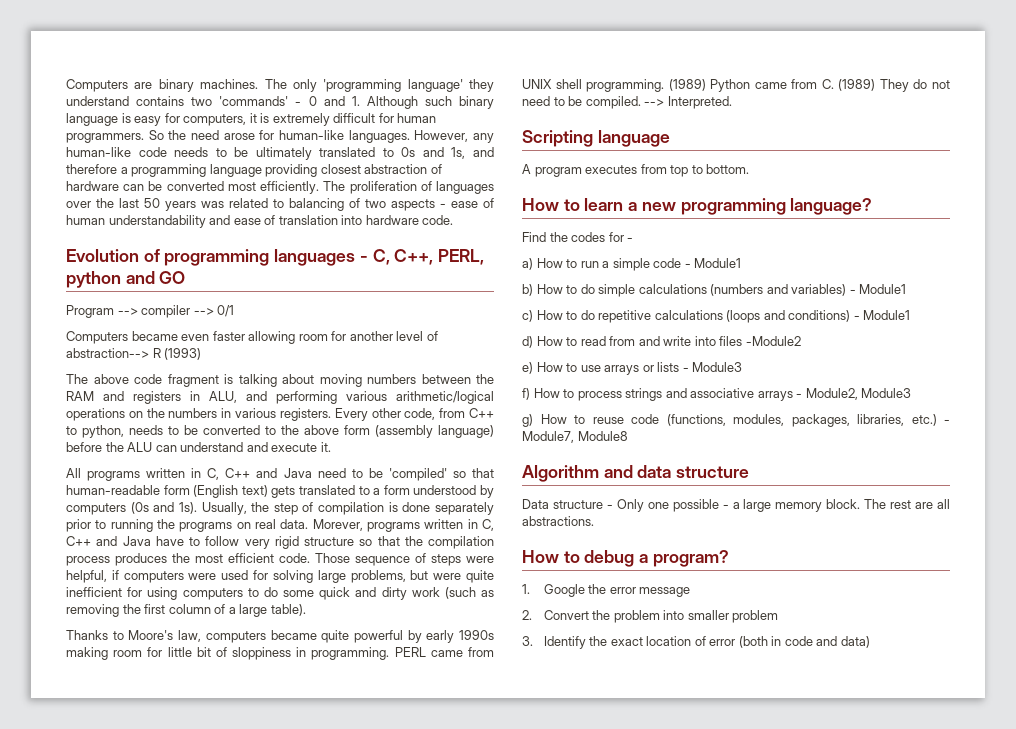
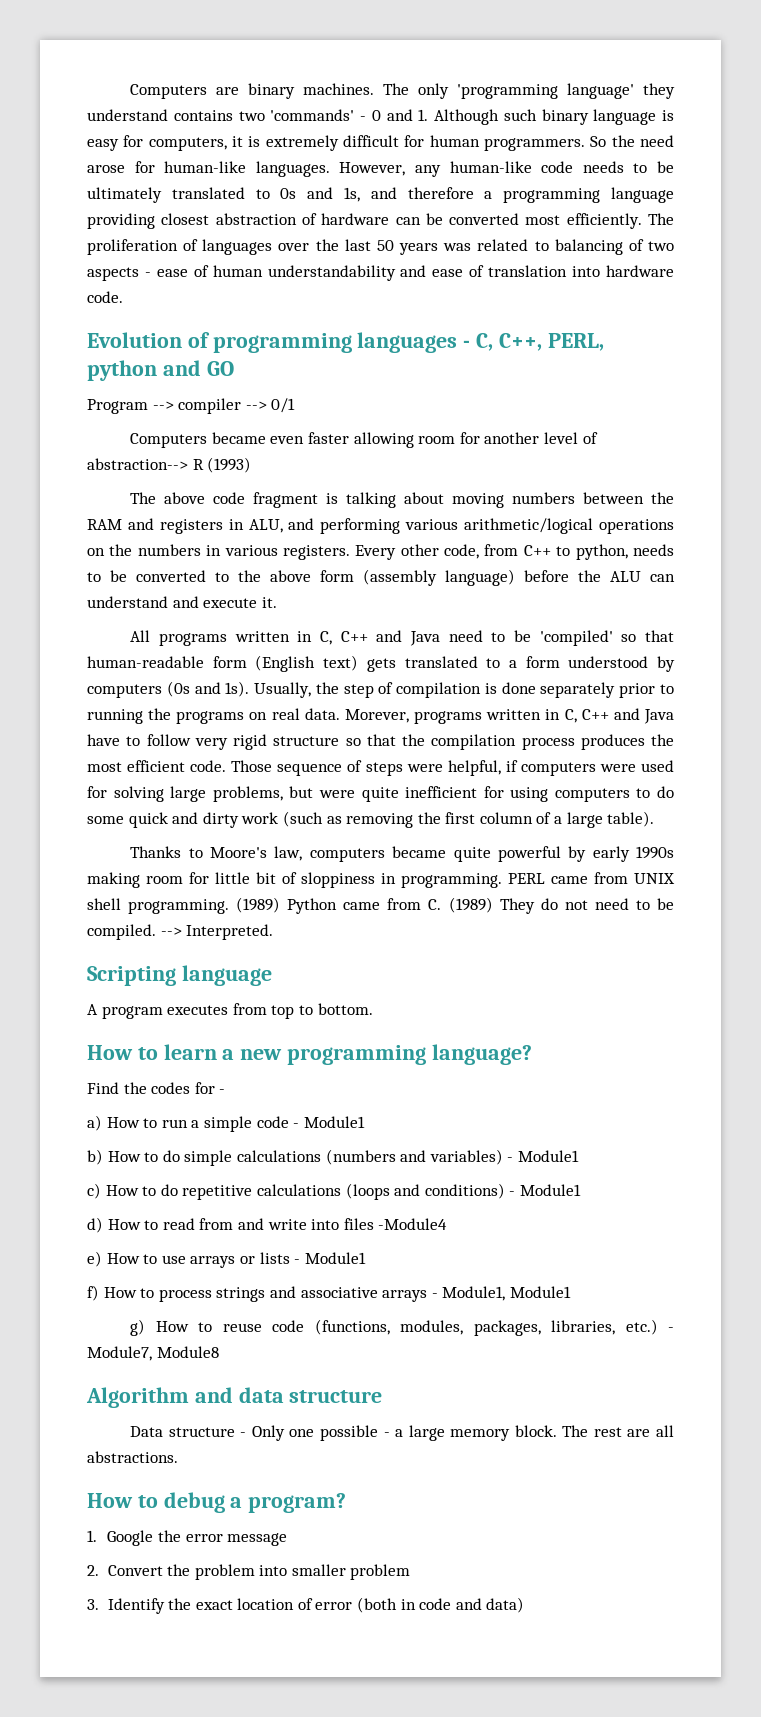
- d) How to read from and write into files -Module2
+ d) How to read from and write into files -Module4
- e) How to use arrays or lists - Module3
+ e) How to use arrays or lists - Module1
- f) How to process strings and associative arrays - Module2, Module3
+ f) How to process strings and associative arrays - Module1, Module1

